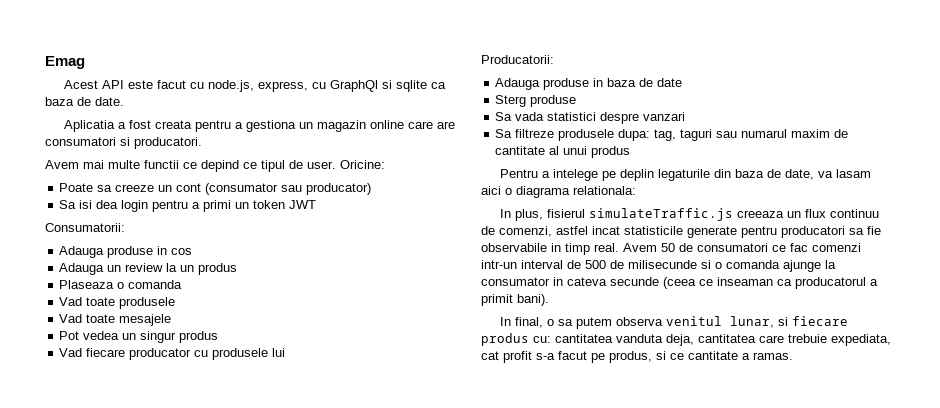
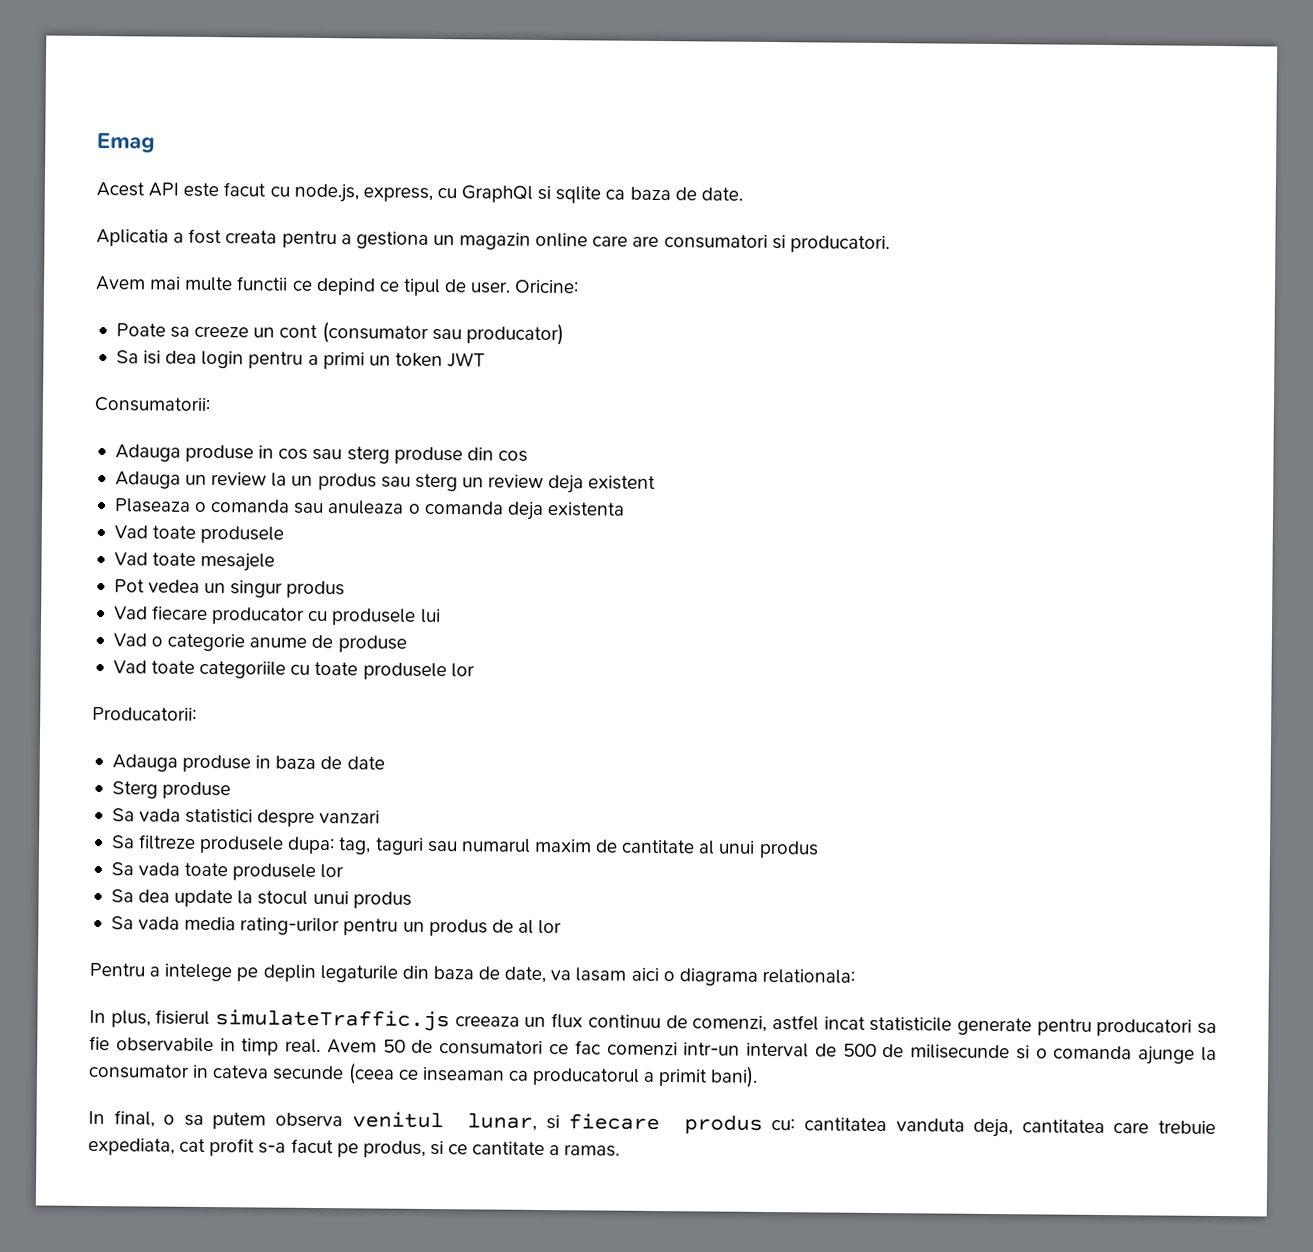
- Adauga produse in cos
+ Adauga produse in cos sau sterg produse din cos
- Adauga un review la un produs
- Plaseaza o comanda
+ Adauga un review la un produs sau sterg un review deja existent
+ Plaseaza o comanda sau anuleaza o comanda deja existenta
+ Vad o categorie anume de produse
+ Vad toate categoriile cu toate produsele lor
+ Sa vada toate produsele lor
+ Sa dea update la stocul unui produs
+ Sa vada media rating-urilor pentru un produs de al lor

